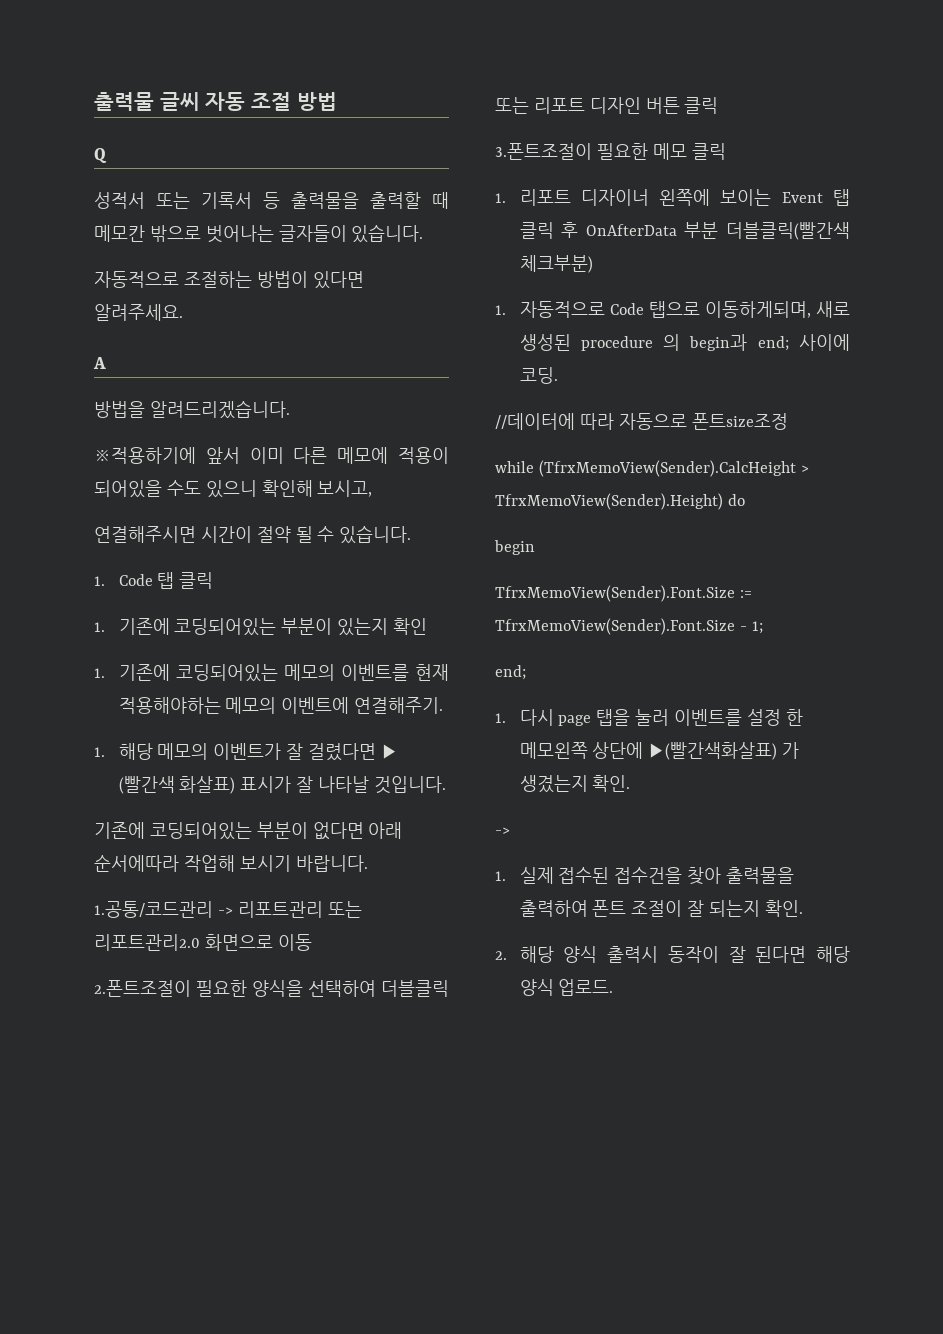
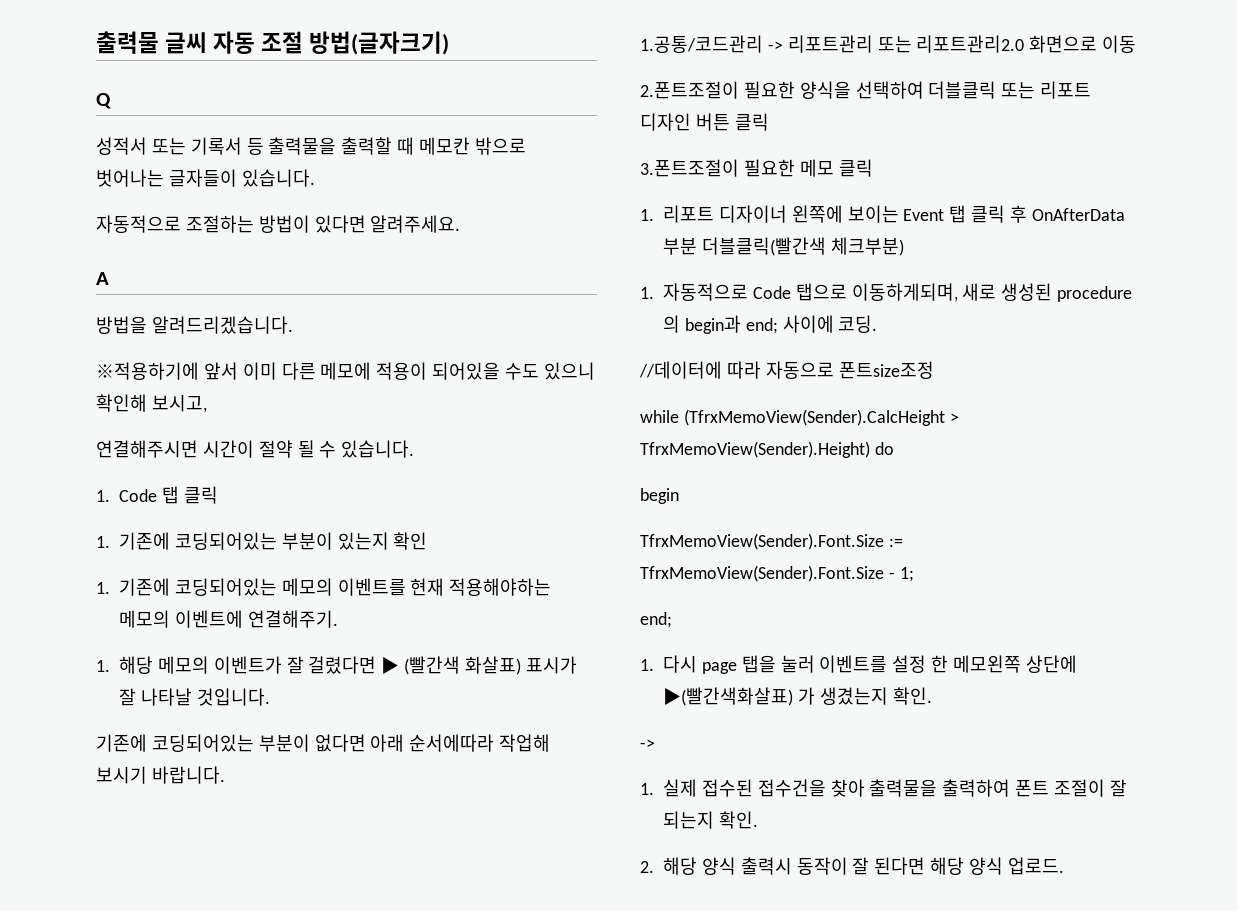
- 출력물 글씨 자동 조절 방법
+ 출력물 글씨 자동 조절 방법(글자크기)

